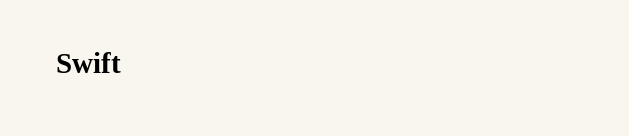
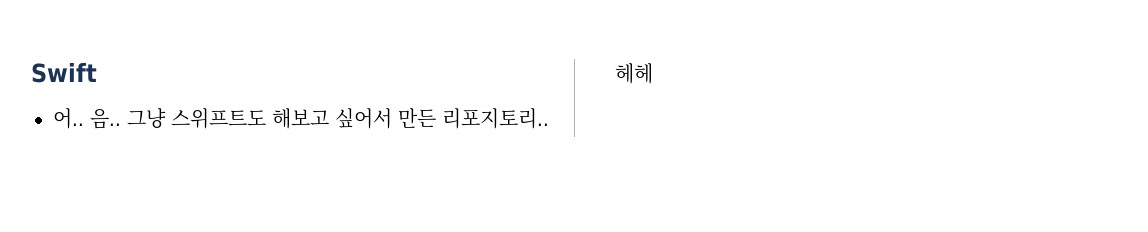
+ 어.. 음.. 그냥 스위프트도 해보고 싶어서 만든 리포지토리.. 헤헤

